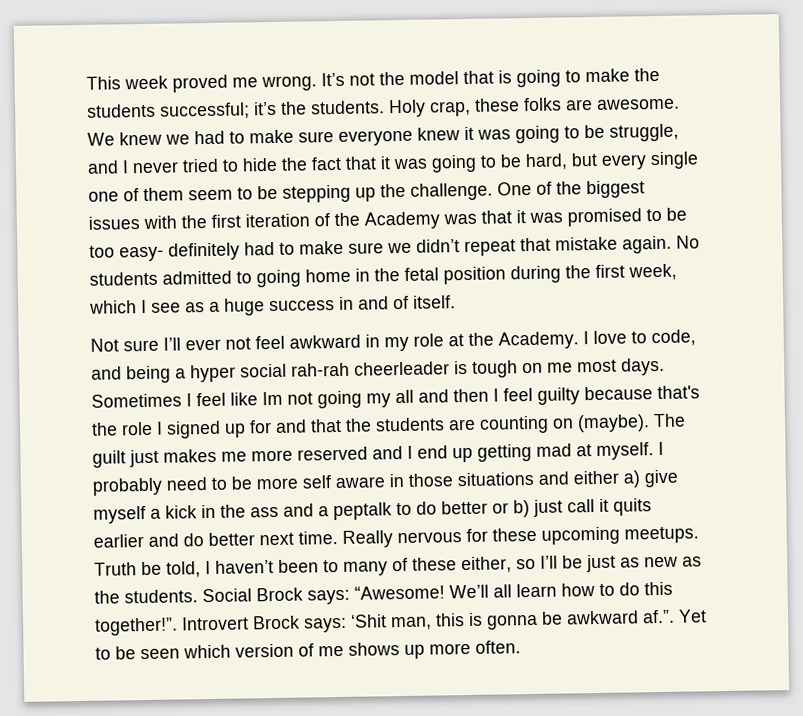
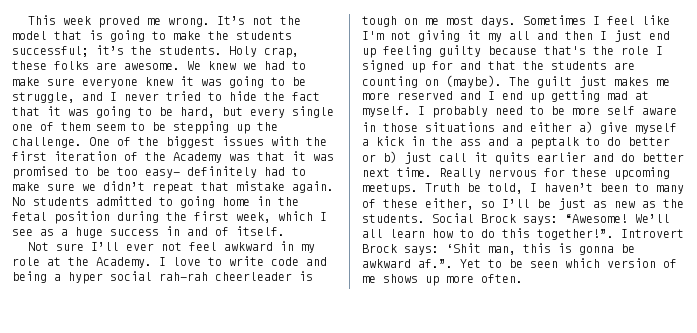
- I love to code, and being a hyper social rah-rah cheerleader is tough on me most days.
+ I love to write code and being a hyper social rah-rah cheerleader is tough on me most days.
- Sometimes I feel like Im not going my all and then I feel guilty because that's the role I signed up for and that the students are counting on (maybe).
+ Sometimes I feel like I'm not giving it my all and then I just end up feeling guilty because that's the role I signed up for and that the students are counting on (maybe).

